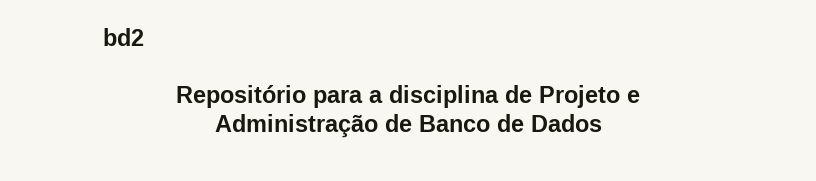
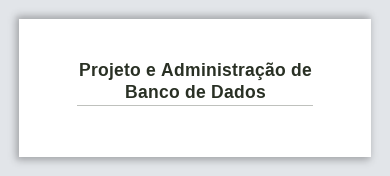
- bd2
- Repositório para a disciplina de Projeto e Administração de Banco de Dados
+ Projeto e Administração de Banco de Dados

